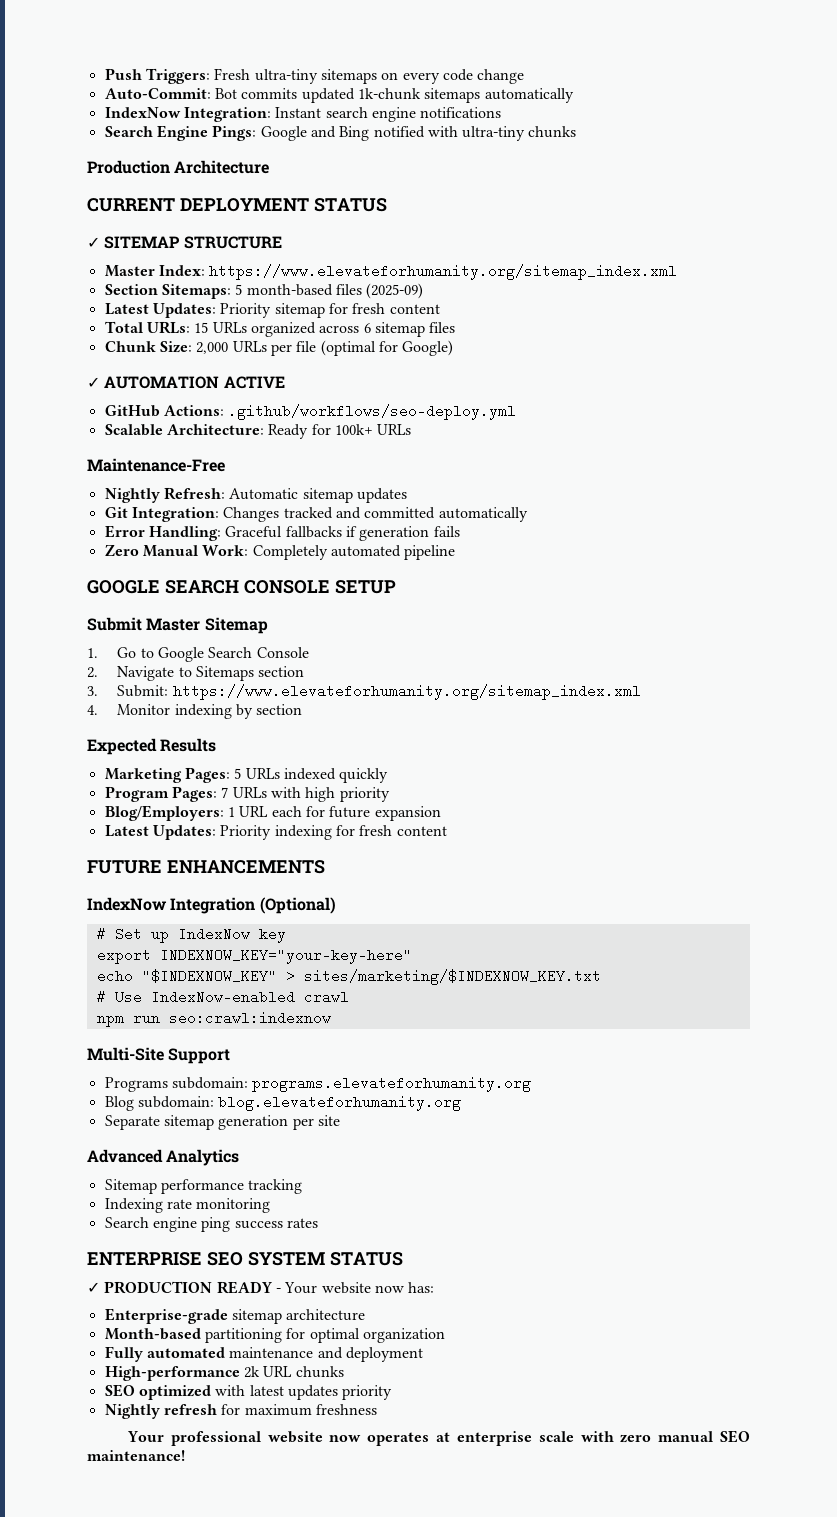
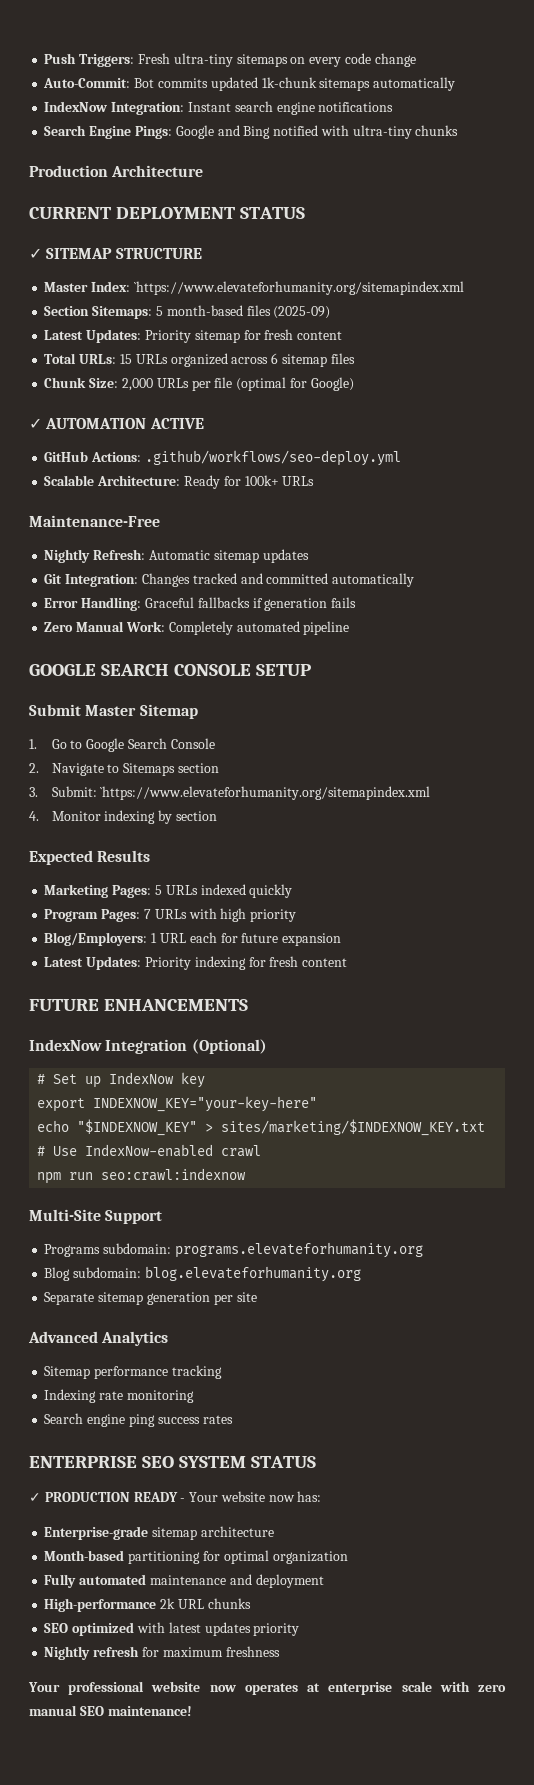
- Master Index: https://www.elevateforhumanity.org/sitemap_index.xml
+ Master Index: `https://www.elevateforhumanity.org/sitemapindex.xml
- 3. Submit: https://www.elevateforhumanity.org/sitemap_index.xml
+ 3. Submit: `https://www.elevateforhumanity.org/sitemapindex.xml

